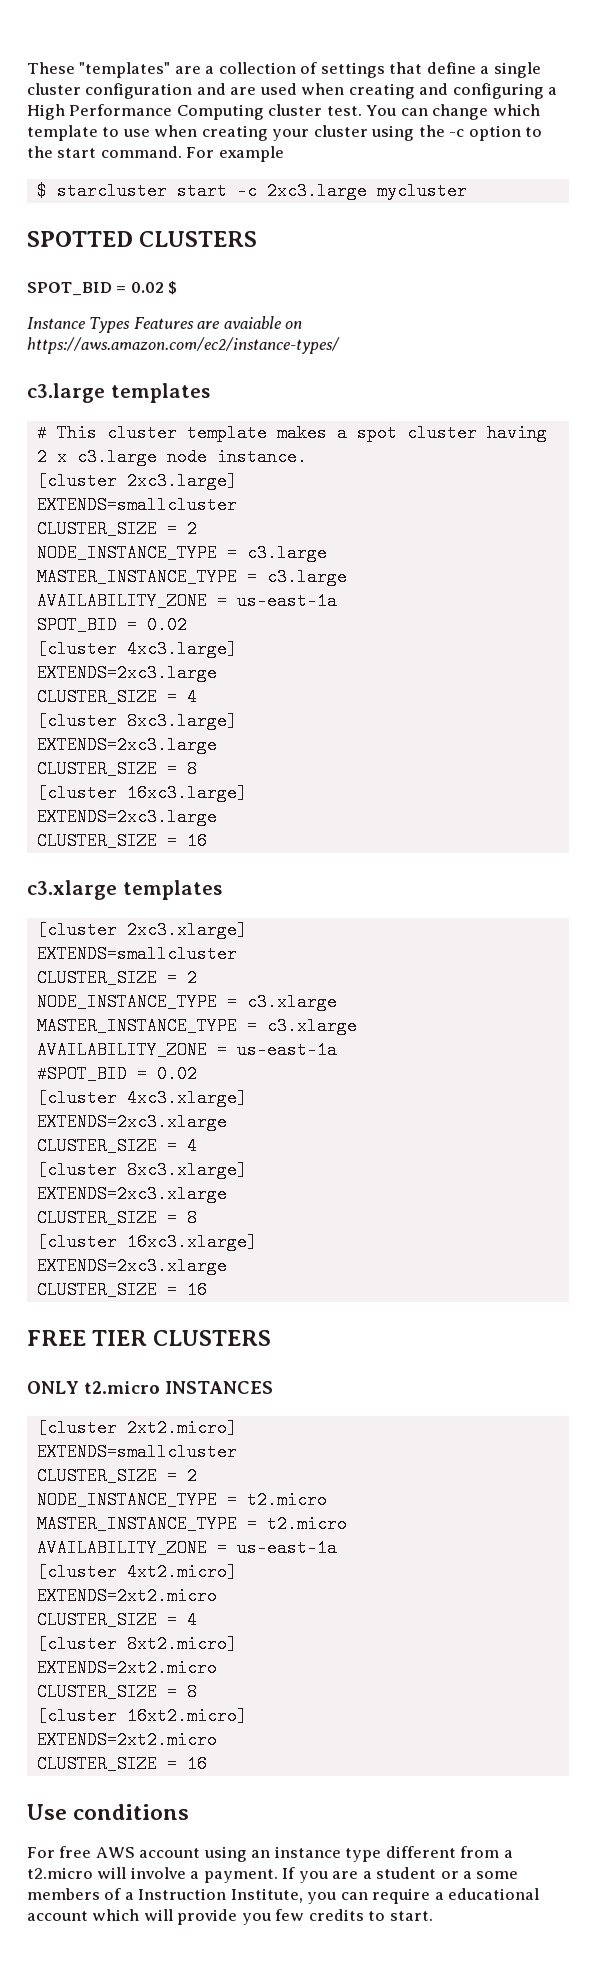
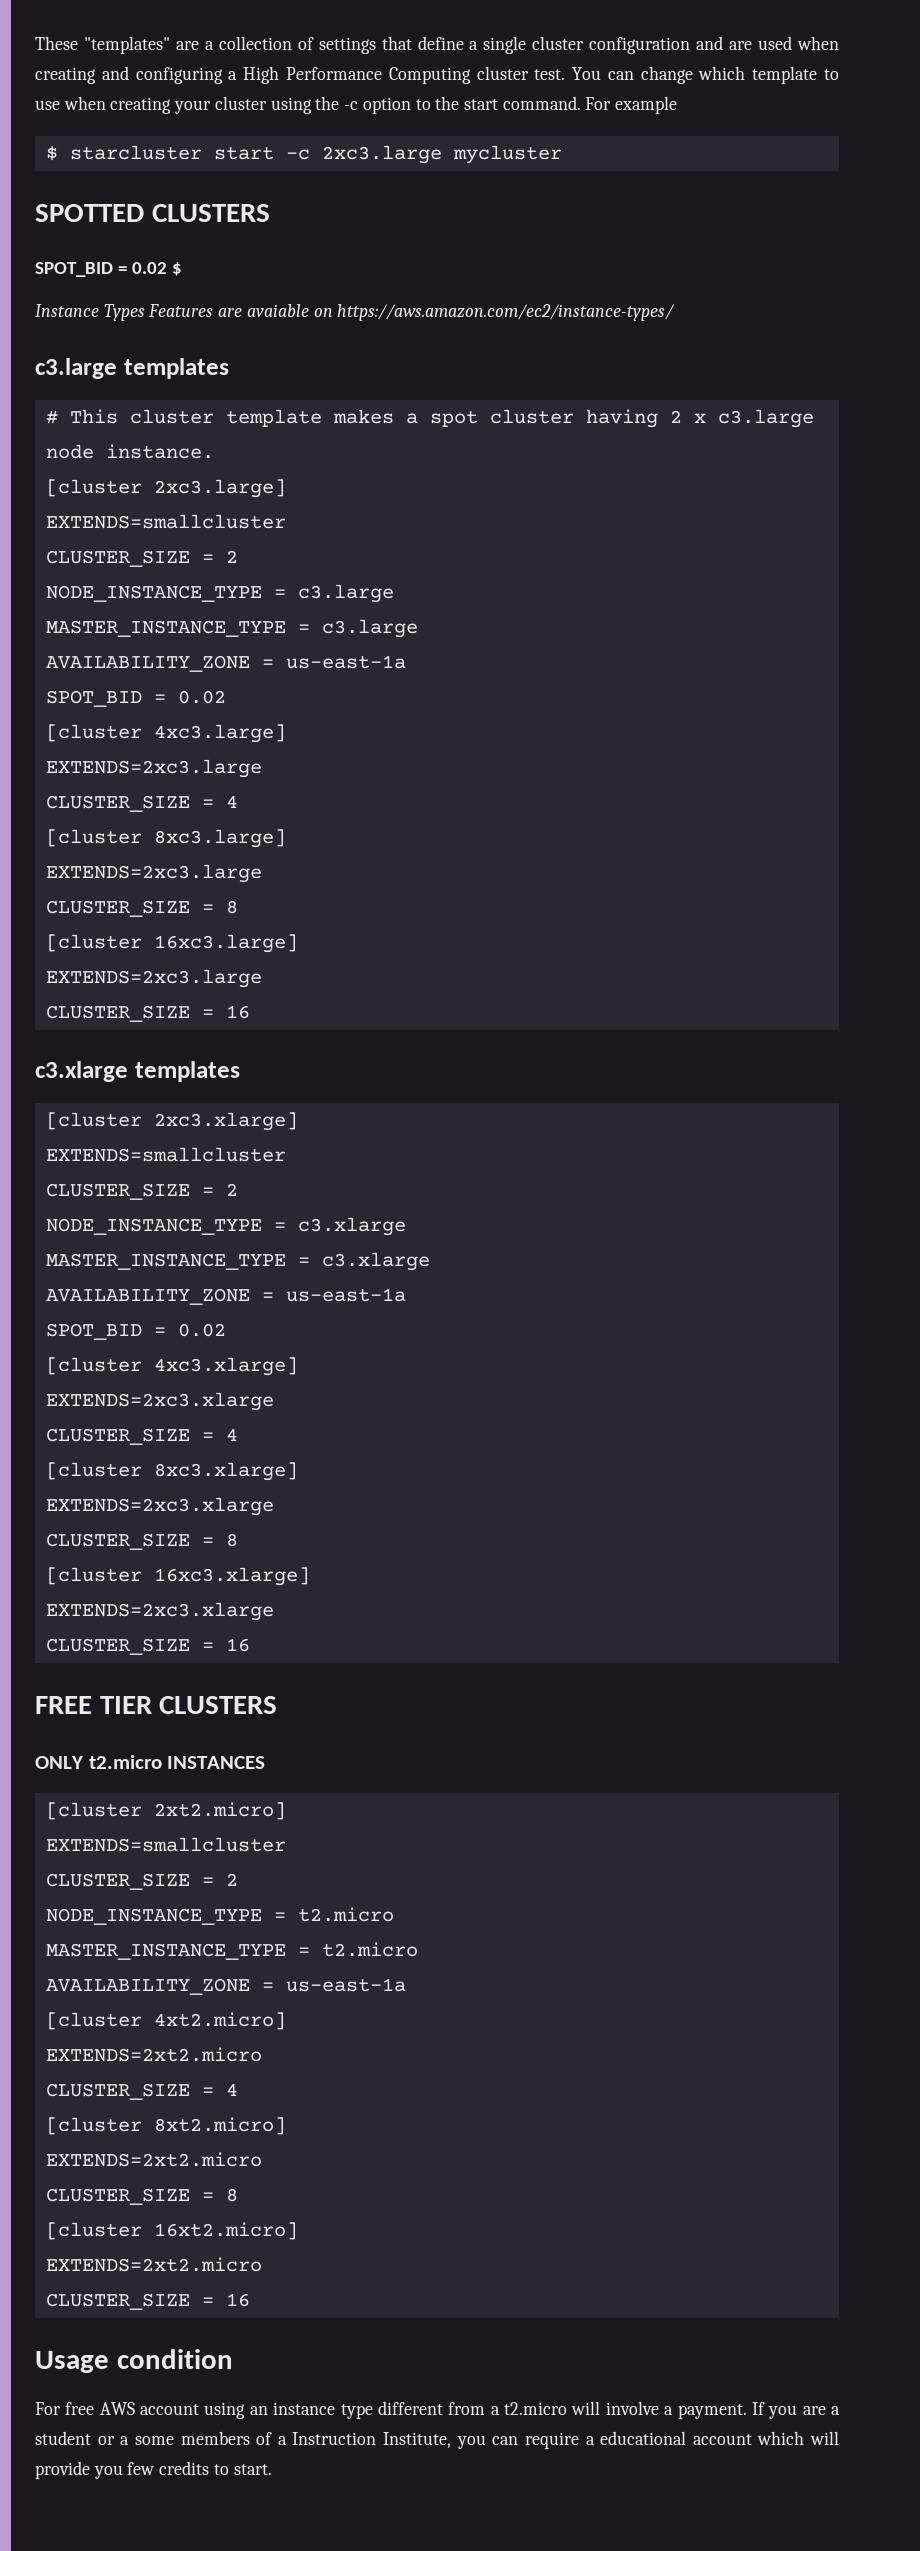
  MASTER_INSTANCE_TYPE = c3.xlarge
  AVAILABILITY_ZONE = us-east-1a
- #SPOT_BID = 0.02
+ SPOT_BID = 0.02
- Use conditions
+ Usage condition

